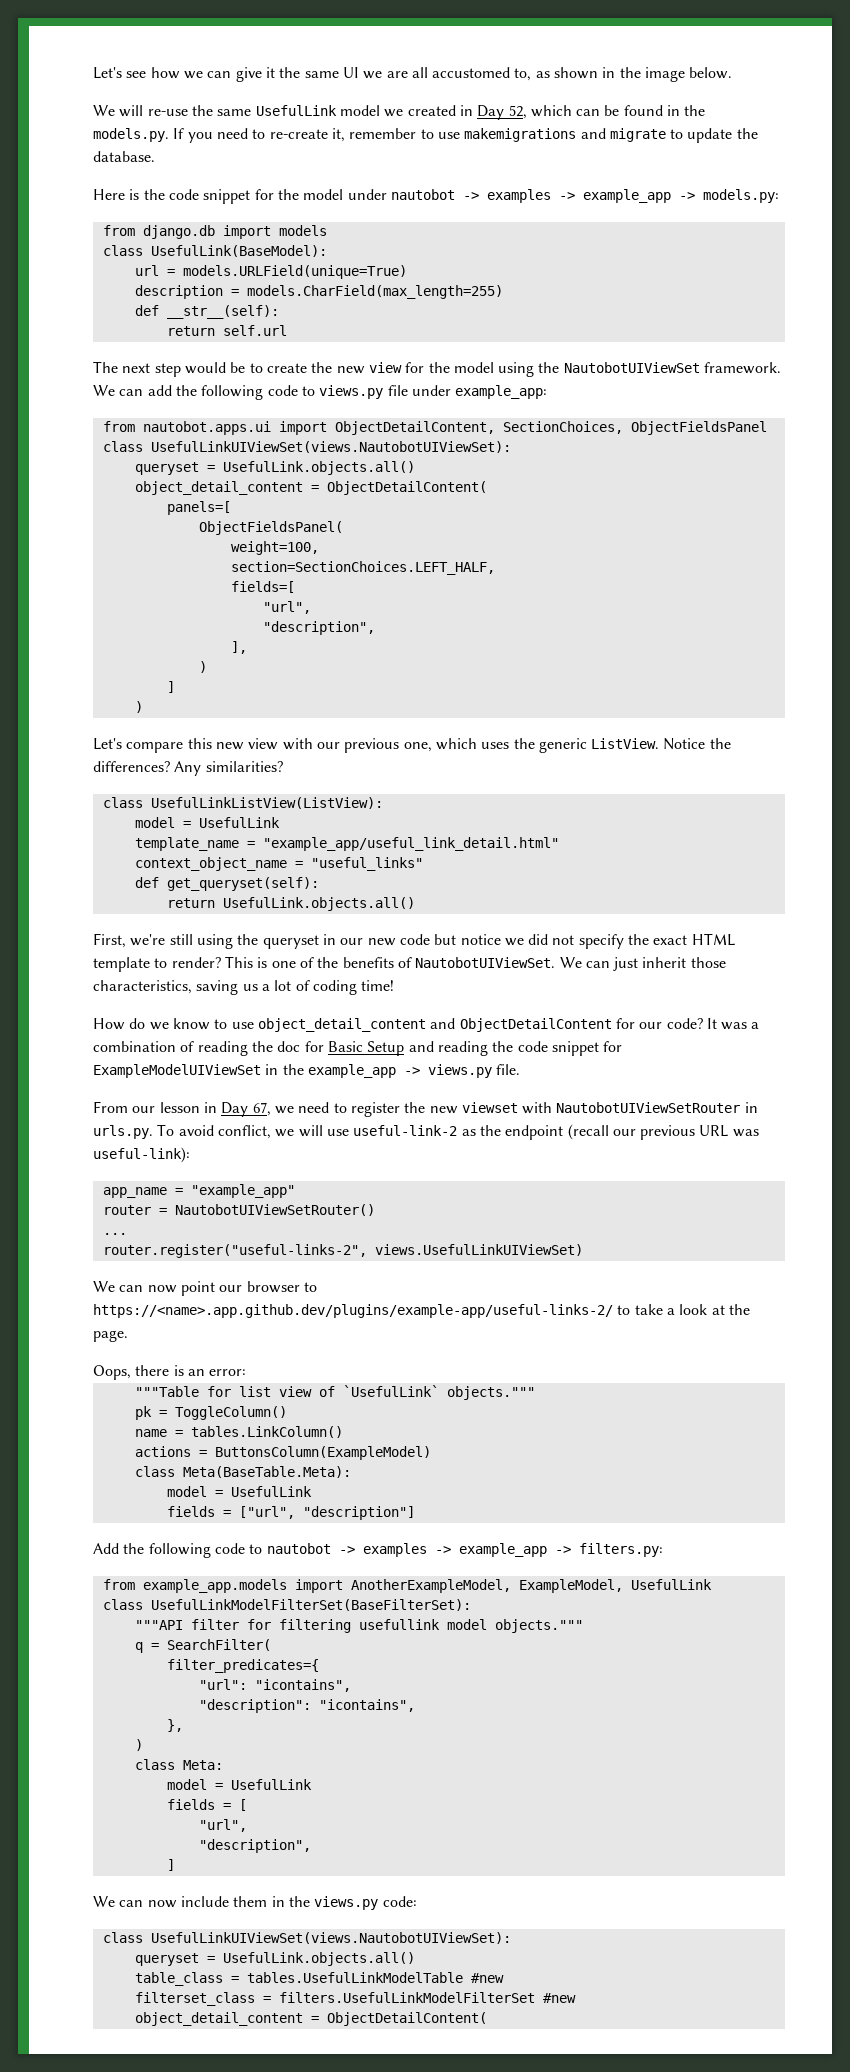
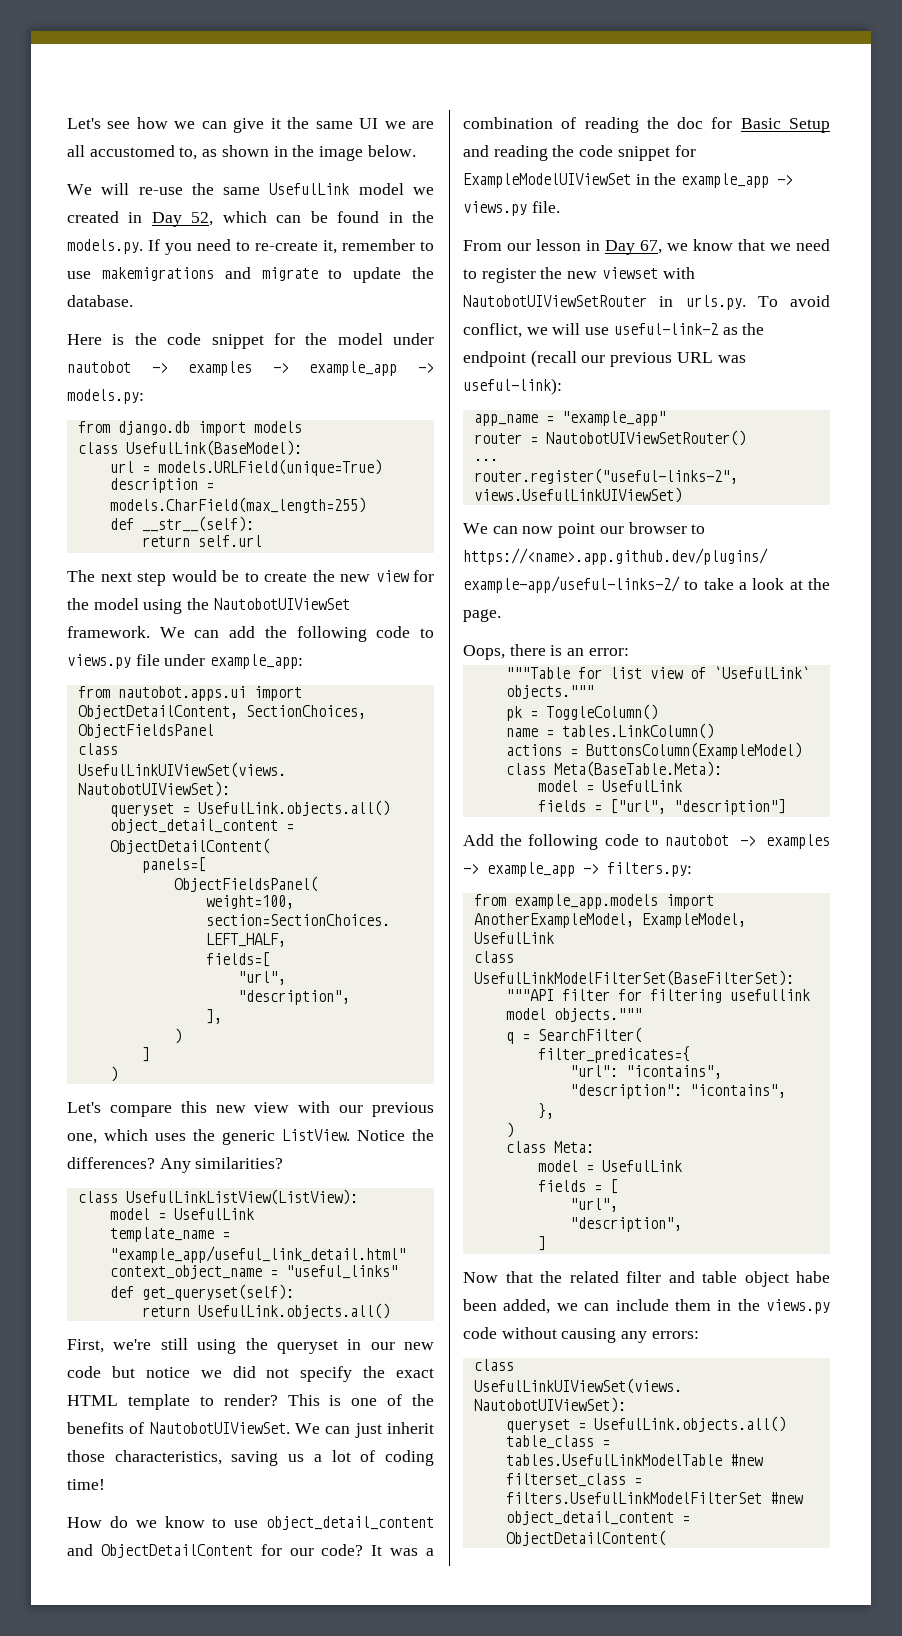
- From our lesson in Day 67, we need to register the new viewset with NautobotUIViewSetRouter in urls.py. To avoid conflict, we will use useful-link-2 as the endpoint (recall our previous URL was useful-link):
+ From our lesson in Day 67, we know that we need to register the new viewset with NautobotUIViewSetRouter in urls.py. To avoid conflict, we will use useful-link-2 as the endpoint (recall our previous URL was useful-link):
- We can now include them in the views.py code:
+ Now that the related filter and table object habe been added, we can include them in the views.py code without causing any errors:

